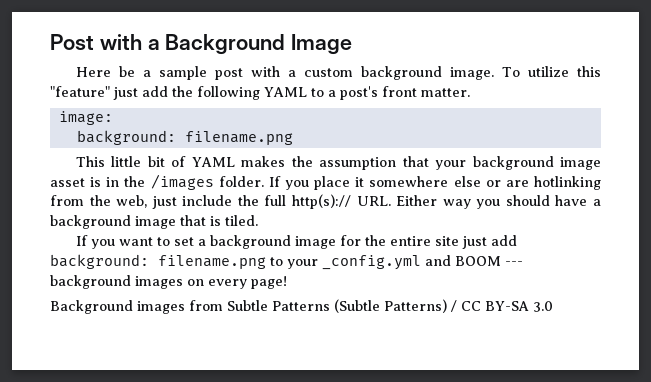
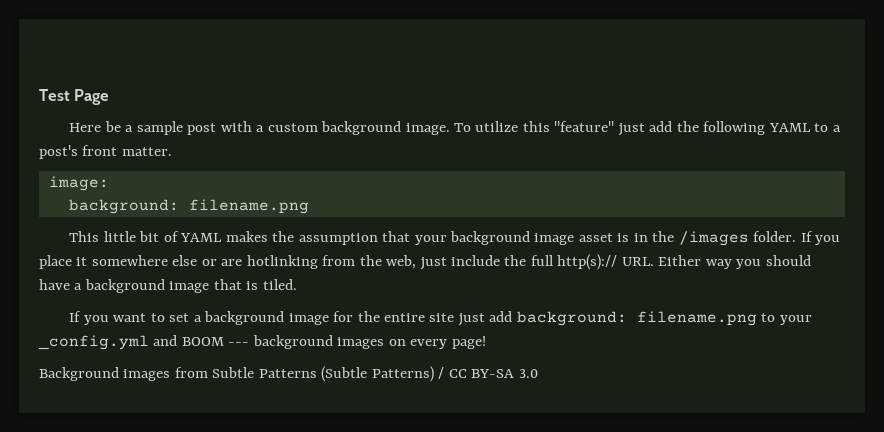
- Post with a Background Image
+ Test Page

